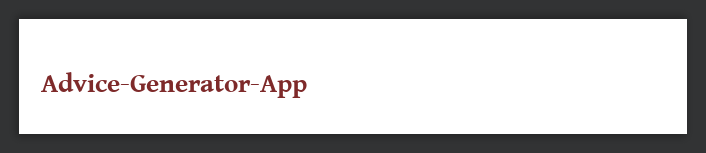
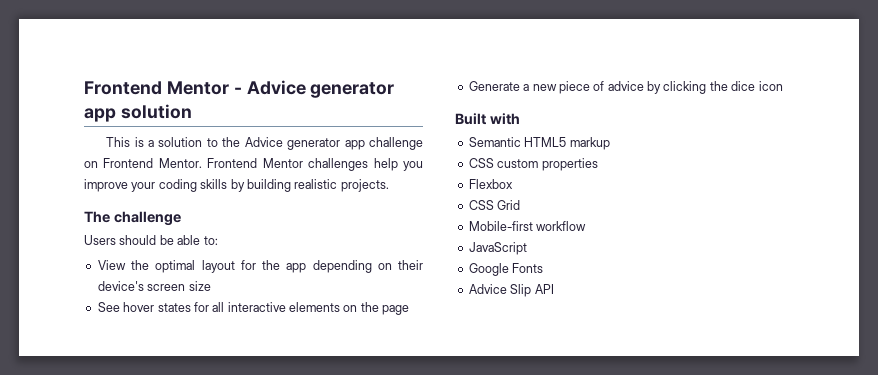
- Advice-Generator-App
+ Frontend Mentor - Advice generator app solution
+ This is a solution to the Advice generator app challenge on Frontend Mentor. Frontend Mentor challenges help you improve your coding skills by building realistic projects.
+ The challenge
+ Users should be able to:
+ View the optimal layout for the app depending on their device's screen size
+ See hover states for all interactive elements on the page
+ Generate a new piece of advice by clicking the dice icon
+ Built with
+ Semantic HTML5 markup
+ CSS custom properties
+ Flexbox
+ CSS Grid
+ Mobile-first workflow
+ JavaScript
+ Google Fonts
+ Advice Slip API

